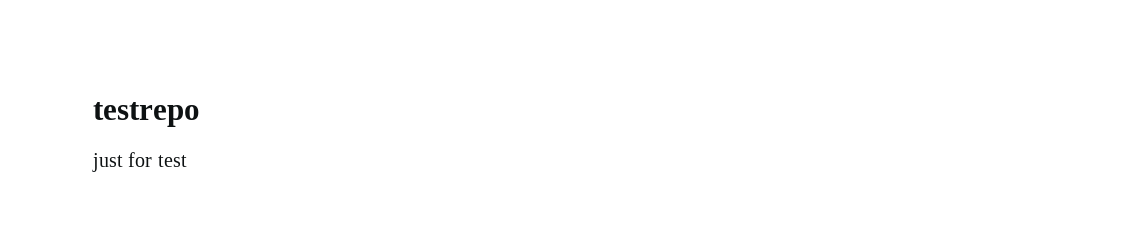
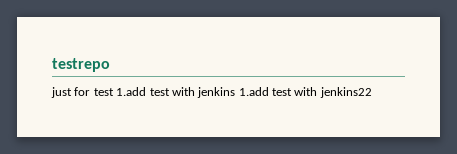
- just for test
+ just for test 1.add test with jenkins 1.add test with jenkins22

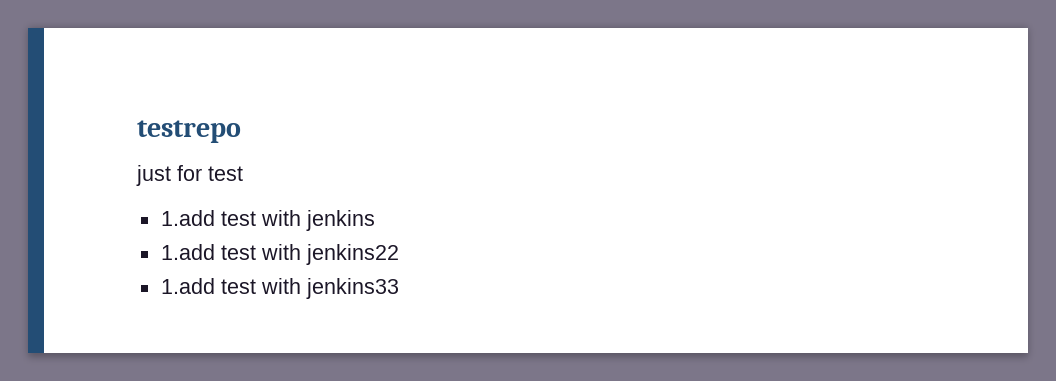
- just for test 1.add test with jenkins 1.add test with jenkins22
+ just for test
+ 1.add test with jenkins
+ 1.add test with jenkins22
+ 1.add test with jenkins33

